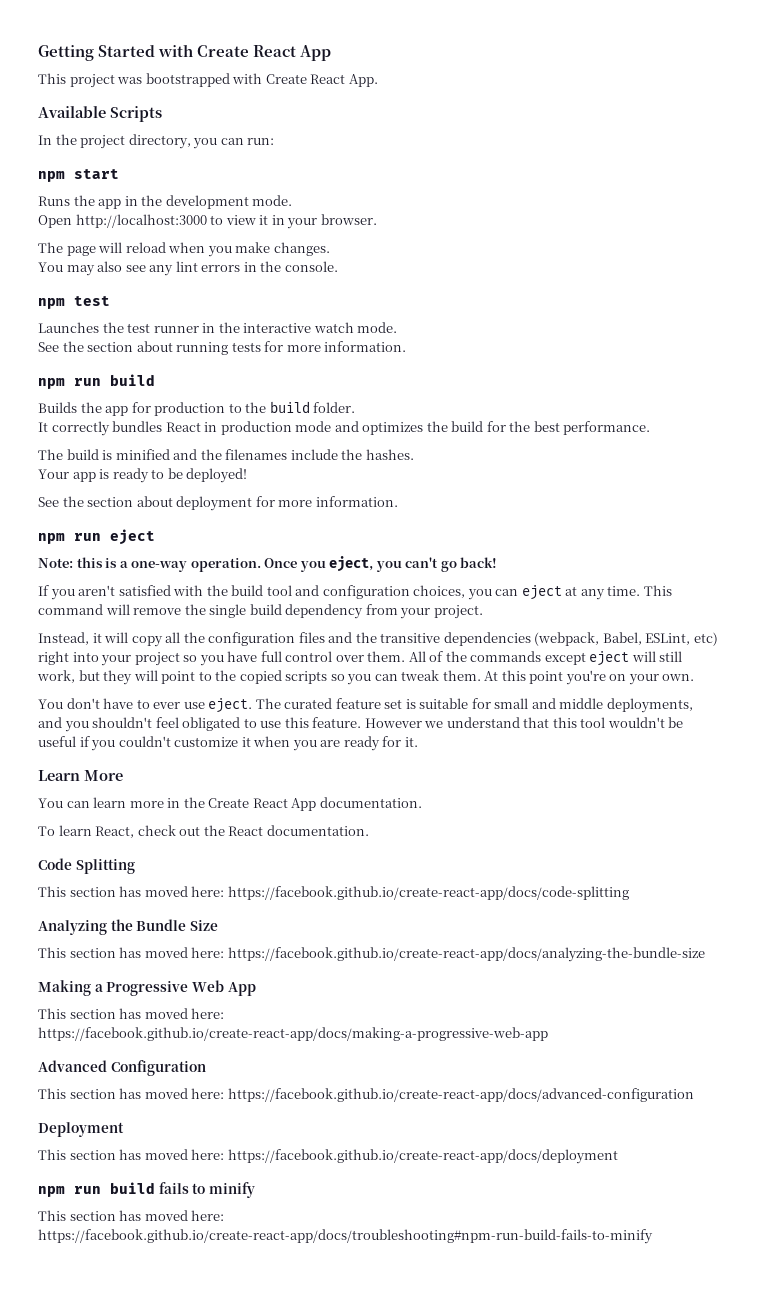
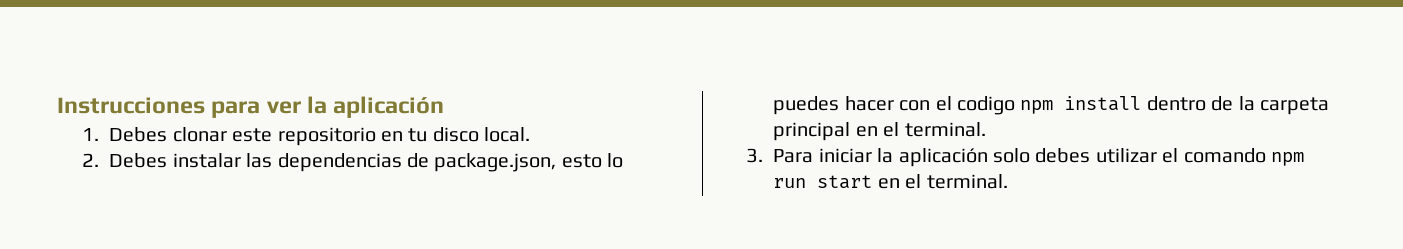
- Getting Started with Create React App
- This project was bootstrapped with Create React App.
- Available Scripts
- In the project directory, you can run:
- npm start
- Runs the app in the development mode.
- Open http://localhost:3000 to view it in your browser.
- The page will reload when you make changes.
- You may also see any lint errors in the console.
- npm test
- Launches the test runner in the interactive watch mode.
- See the section about running tests for more information.
- npm run build
- Builds the app for production to the build folder.
- It correctly bundles React in production mode and optimizes the build for the best performance.
- The build is minified and the filenames include the hashes.
- Your app is ready to be deployed!
- See the section about deployment for more information.
- npm run eject
- Note: this is a one-way operation. Once you eject, you can't go back!
- If you aren't satisfied with the build tool and configuration choices, you can eject at any time. This command will remove the single build dependency from your project.
- Instead, it will copy all the configuration files and the transitive dependencies (webpack, Babel, ESLint, etc) right into your project so you have full control over them. All of the commands except eject will still work, but they will point to the copied scripts so you can tweak them. At this point you're on your own.
- You don't have to ever use eject. The curated feature set is suitable for small and middle deployments, and you shouldn't feel obligated to use this feature. However we understand that this tool wouldn't be useful if you couldn't customize it when you are ready for it.
- Learn More
- You can learn more in the Create React App documentation.
- To learn React, check out the React documentation.
- Code Splitting
- This section has moved here: https://facebook.github.io/create-react-app/docs/code-splitting
- Analyzing the Bundle Size
- This section has moved here: https://facebook.github.io/create-react-app/docs/analyzing-the-bundle-size
- Making a Progressive Web App
- This section has moved here: https://facebook.github.io/create-react-app/docs/making-a-progressive-web-app
- Advanced Configuration
- This section has moved here: https://facebook.github.io/create-react-app/docs/advanced-configuration
- Deployment
- This section has moved here: https://facebook.github.io/create-react-app/docs/deployment
- npm run build fails to minify
- This section has moved here: https://facebook.github.io/create-react-app/docs/troubleshooting#npm-run-build-fails-to-minify
+ Instrucciones para ver la aplicación
+ 1. Debes clonar este repositorio en tu disco local.
+ 2. Debes instalar las dependencias de package.json, esto lo puedes hacer con el codigo npm install dentro de la carpeta principal en el terminal.
+ 3. Para iniciar la aplicación solo debes utilizar el comando npm run start en el terminal.

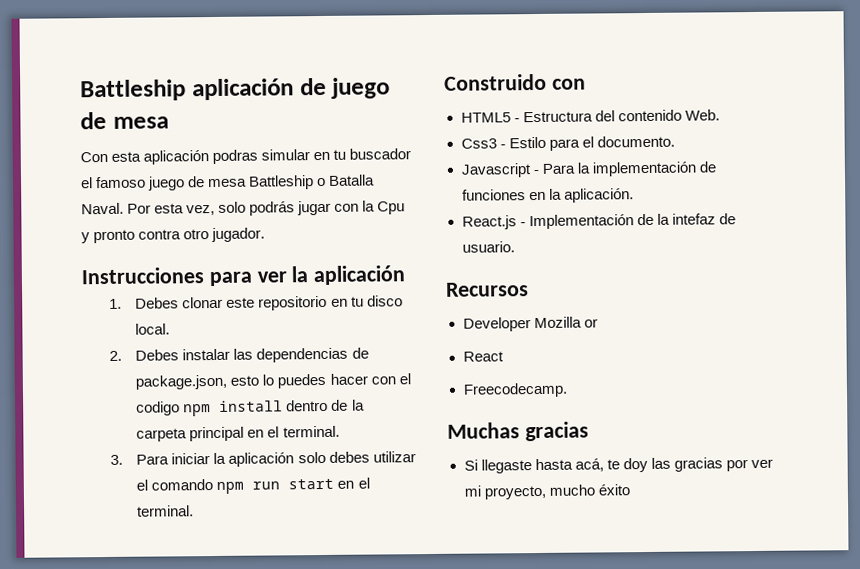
+ Battleship aplicación de juego de mesa
+ Con esta aplicación podras simular en tu buscador el famoso juego de mesa Battleship o Batalla Naval. Por esta vez, solo podrás jugar con la Cpu y pronto contra otro jugador.
+ Construido con
+ HTML5 - Estructura del contenido Web.
+ Css3 - Estilo para el documento.
+ Javascript - Para la implementación de funciones en la aplicación.
+ React.js - Implementación de la intefaz de usuario.
+ Recursos
+ Developer Mozilla or
+ React
+ Freecodecamp.
+ Muchas gracias
+ Si llegaste hasta acá, te doy las gracias por ver mi proyecto, mucho éxito

